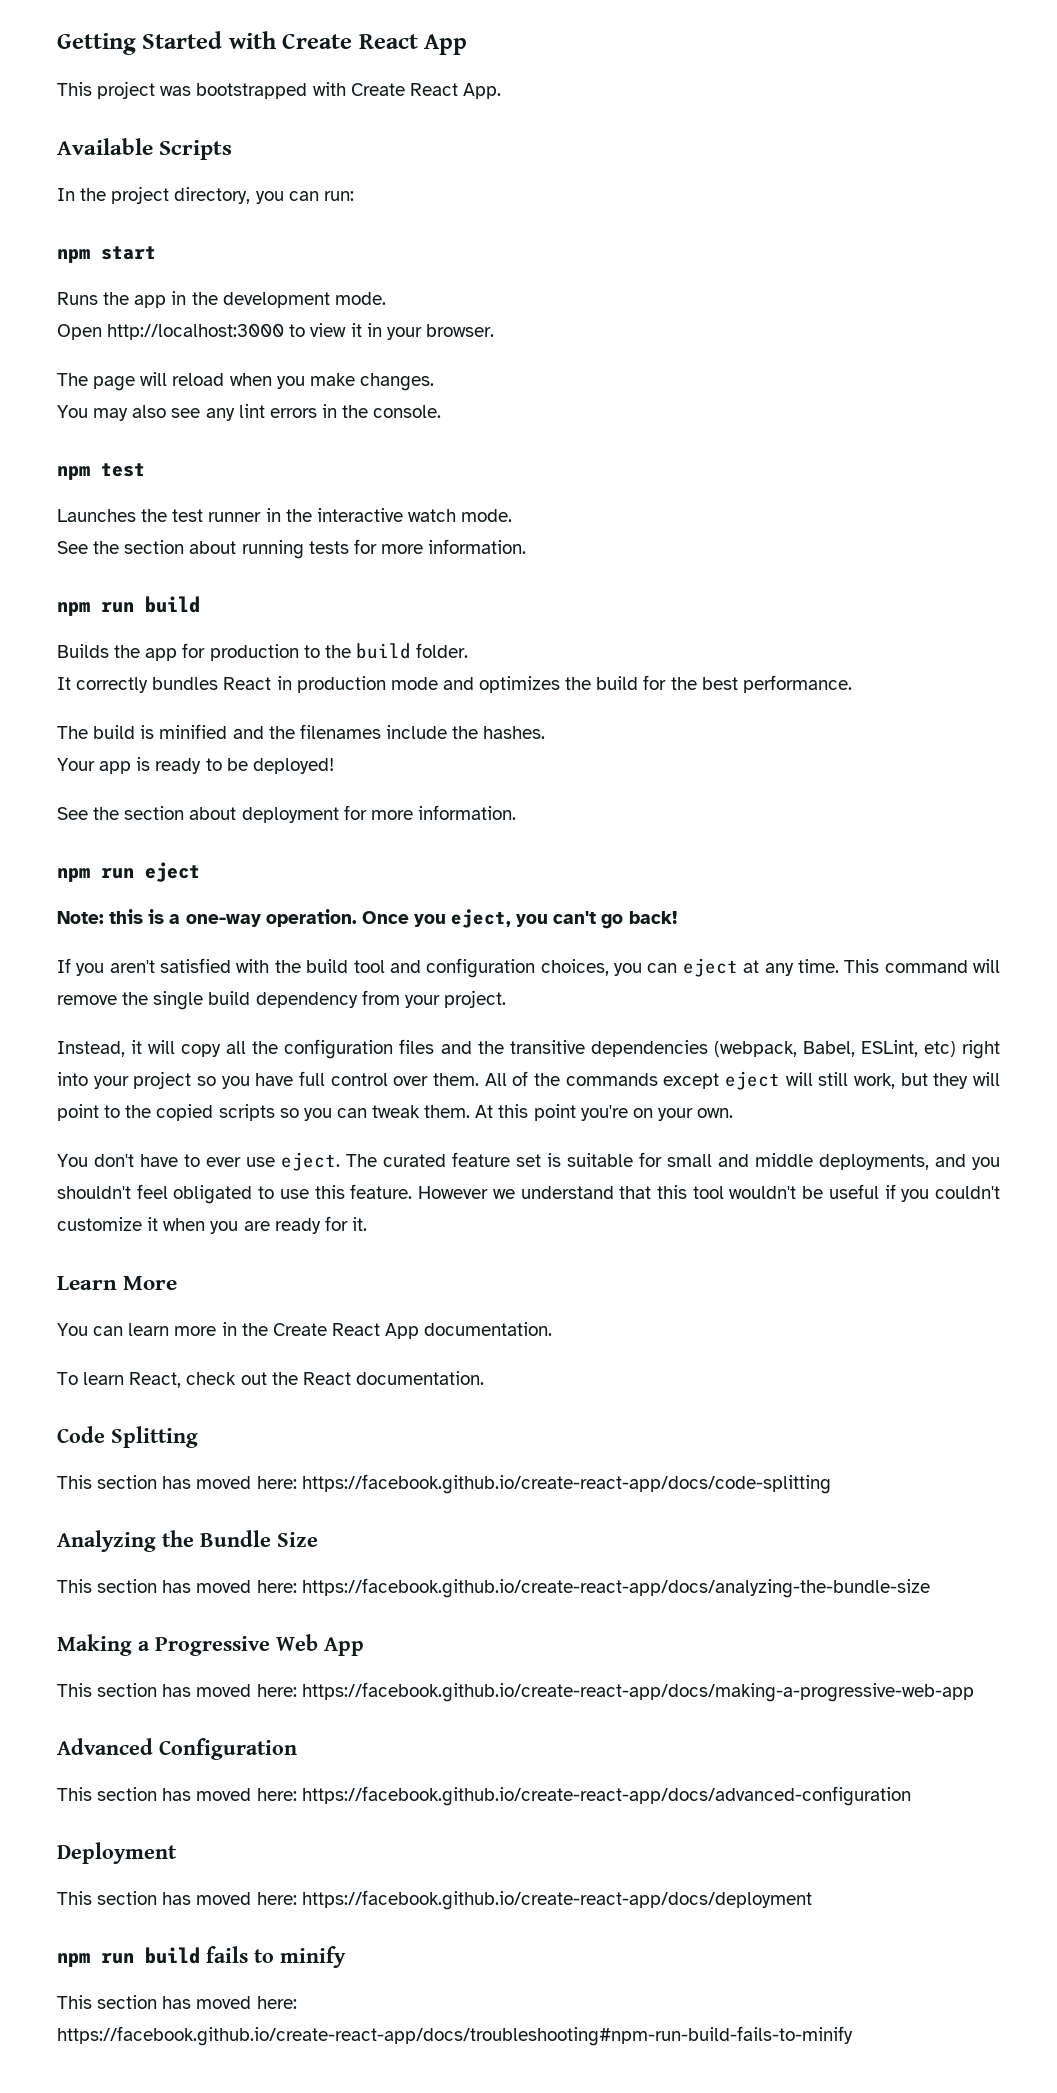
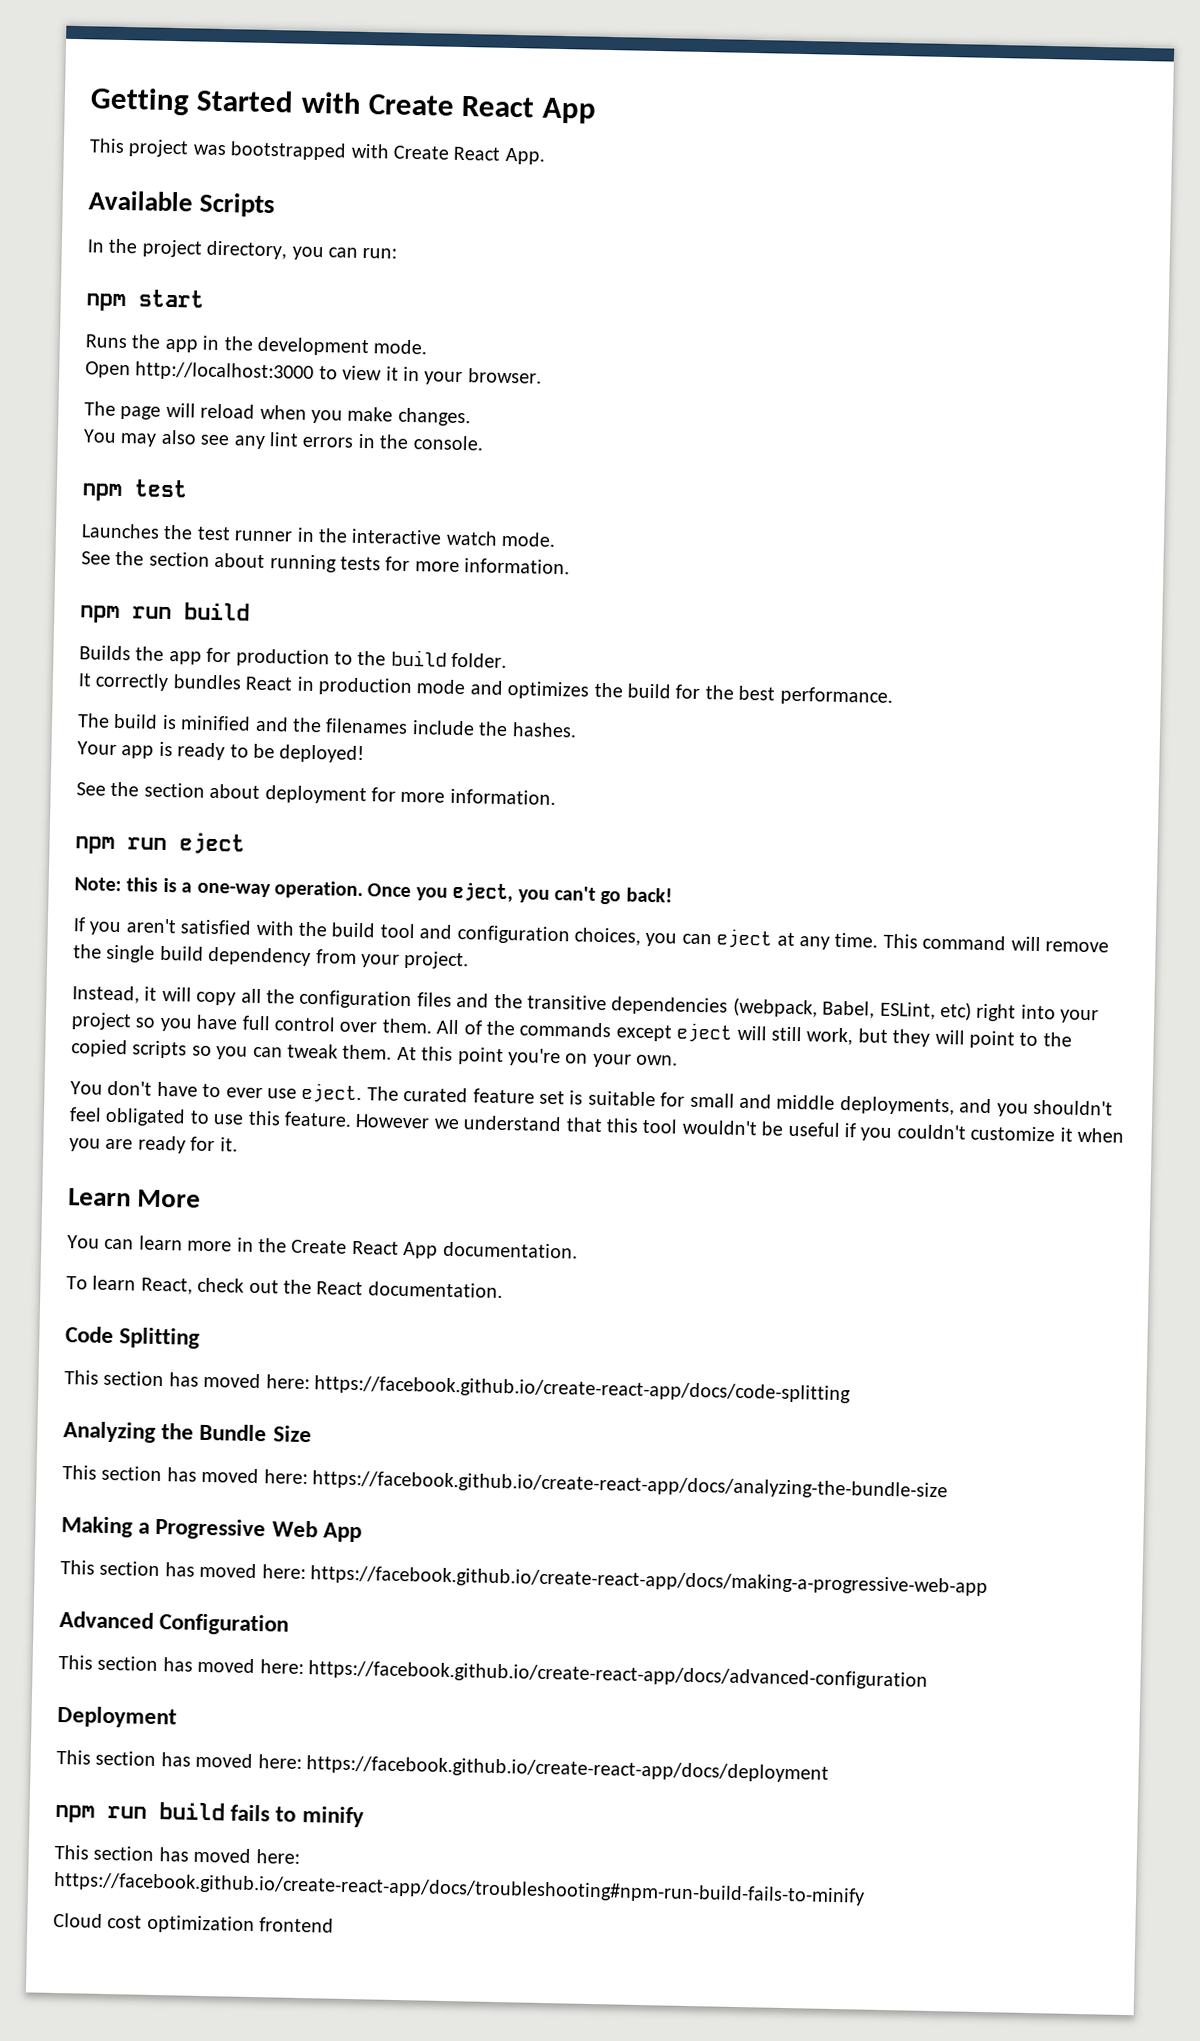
+ Cloud cost optimization frontend

